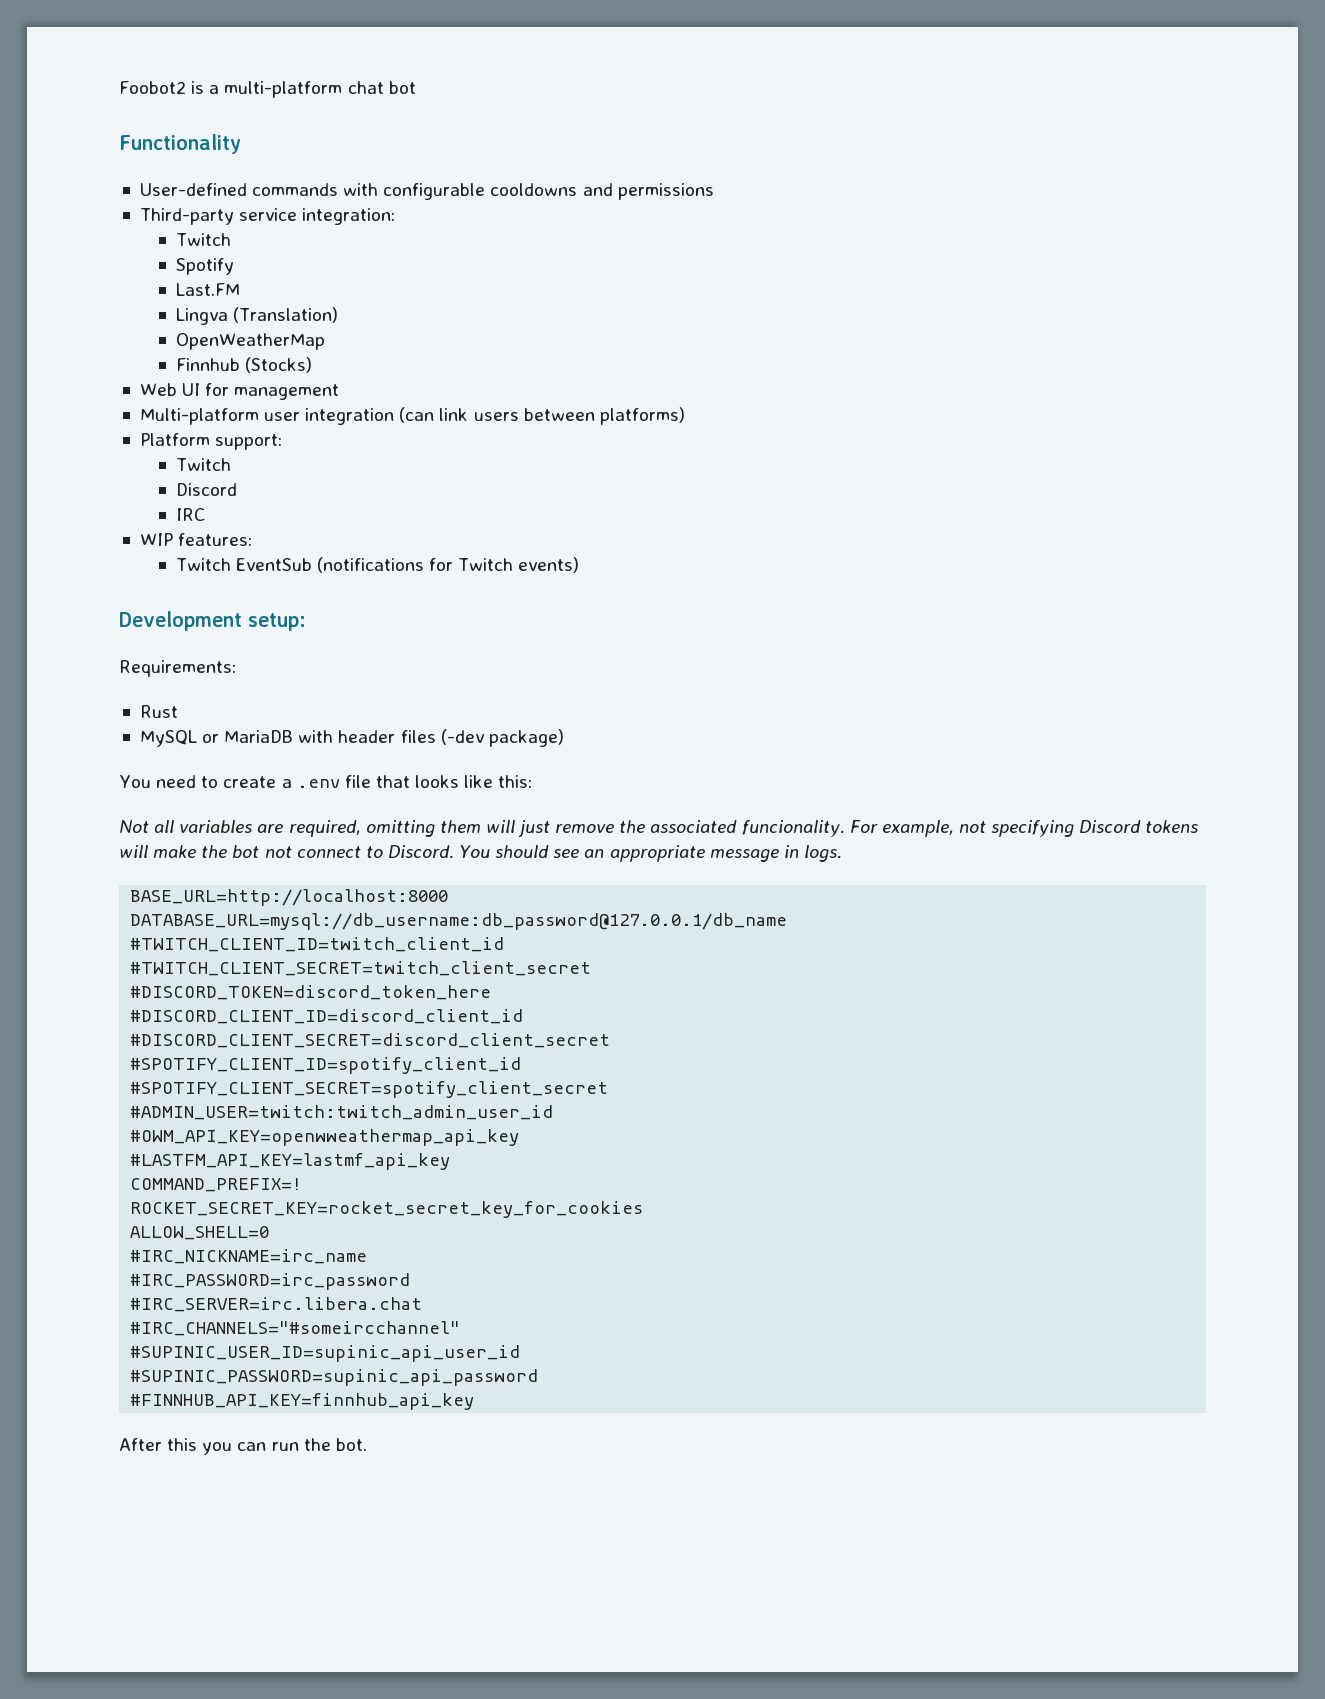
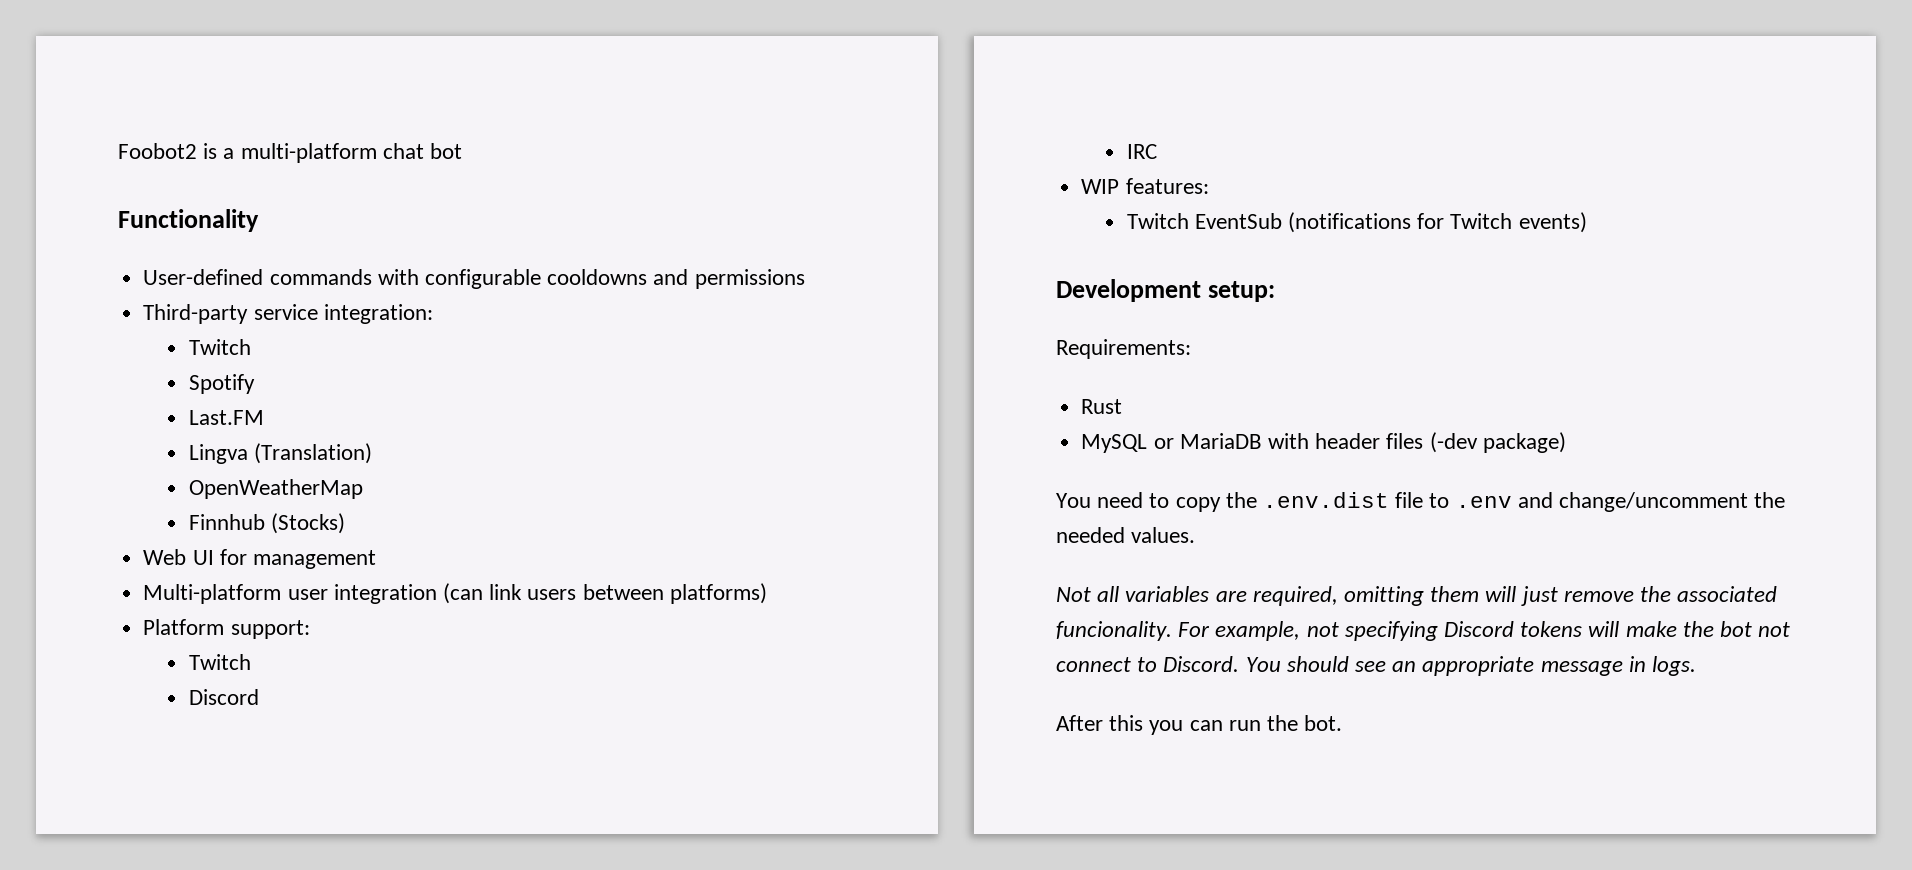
- You need to create a .env file that looks like this:
+ You need to copy the .env.dist file to .env and change/uncomment the needed values.
- BASE_URL=http://localhost:8000
- DATABASE_URL=mysql://db_username:db_password@127.0.0.1/db_name
- #TWITCH_CLIENT_ID=twitch_client_id
- #TWITCH_CLIENT_SECRET=twitch_client_secret
- #DISCORD_TOKEN=discord_token_here
- #DISCORD_CLIENT_ID=discord_client_id
- #DISCORD_CLIENT_SECRET=discord_client_secret
- #SPOTIFY_CLIENT_ID=spotify_client_id
- #SPOTIFY_CLIENT_SECRET=spotify_client_secret
- #ADMIN_USER=twitch:twitch_admin_user_id
- #OWM_API_KEY=openwweathermap_api_key
- #LASTFM_API_KEY=lastmf_api_key
- COMMAND_PREFIX=!
- ROCKET_SECRET_KEY=rocket_secret_key_for_cookies
- ALLOW_SHELL=0
- #IRC_NICKNAME=irc_name
- #IRC_PASSWORD=irc_password
- #IRC_SERVER=irc.libera.chat
- #IRC_CHANNELS="#someircchannel"
- #SUPINIC_USER_ID=supinic_api_user_id
- #SUPINIC_PASSWORD=supinic_api_password
- #FINNHUB_API_KEY=finnhub_api_key

